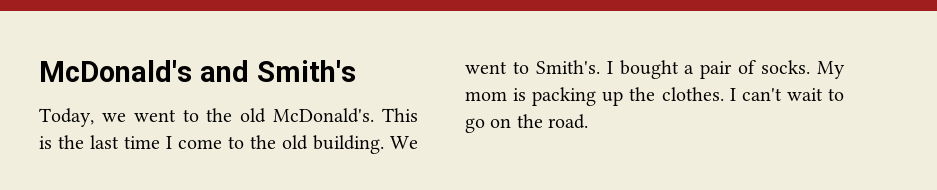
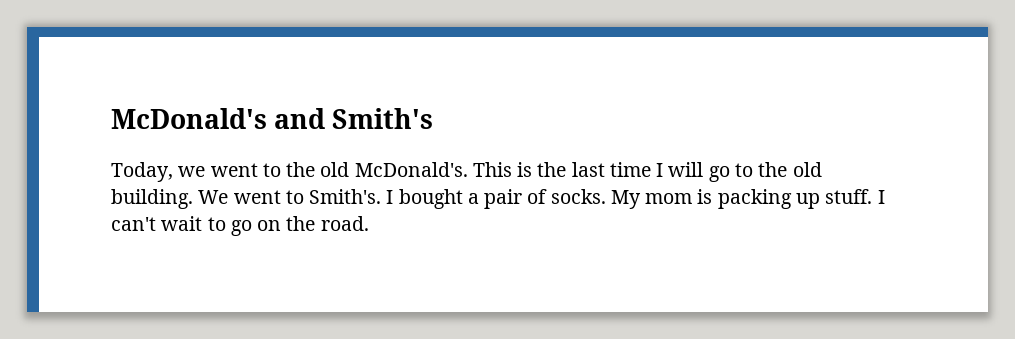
- This is the last time I come to the old building.
+ This is the last time I will go to the old building.
- My mom is packing up the clothes.
+ My mom is packing up stuff.

